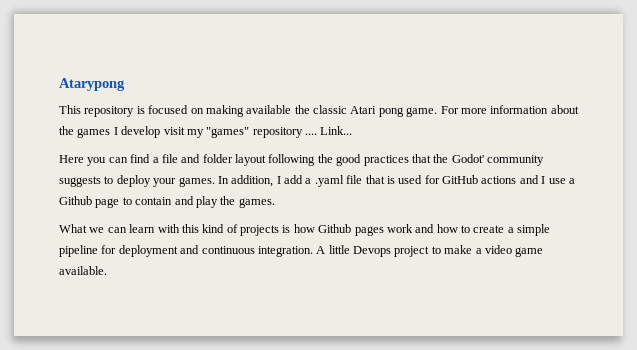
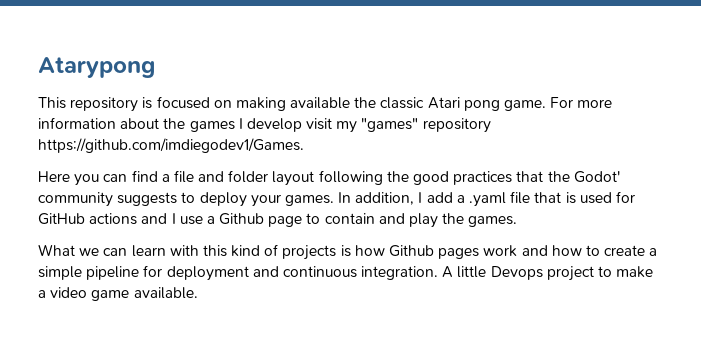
- For more information about the games I develop visit my "games" repository .... Link...
+ For more information about the games I develop visit my "games" repository https://github.com/imdiegodev1/Games.

